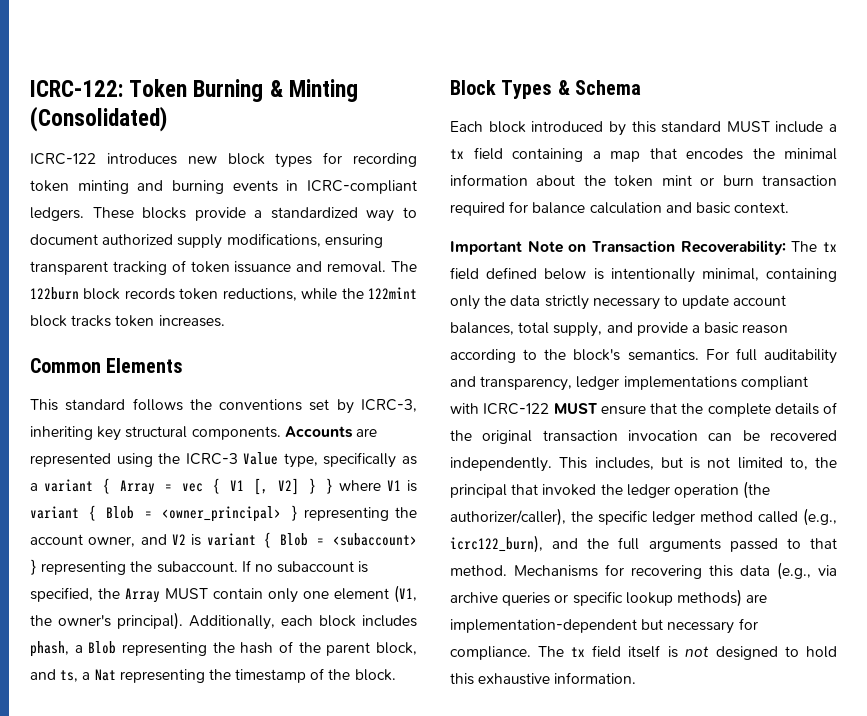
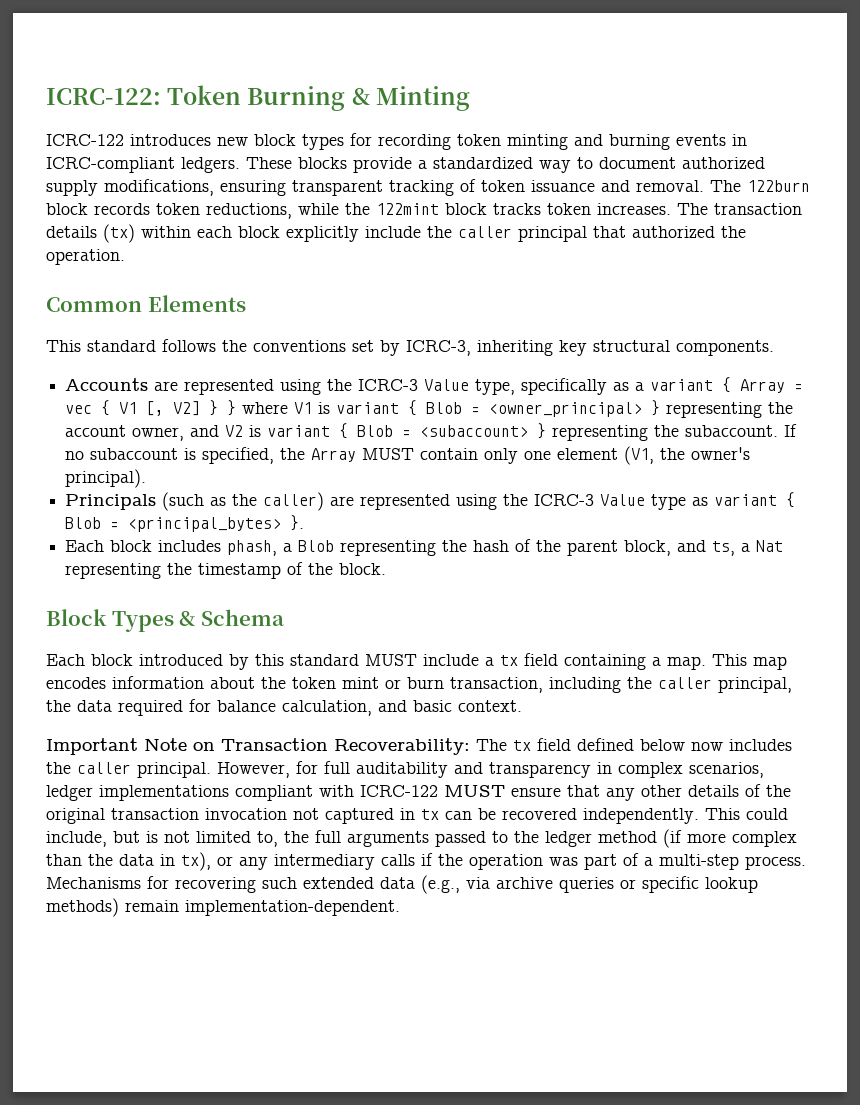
- ICRC-122: Token Burning & Minting (Consolidated)
+ ICRC-122: Token Burning & Minting
+ The transaction details (tx) within each block explicitly include the caller principal that authorized the operation.
- This standard follows the conventions set by ICRC-3, inheriting key structural components. Accounts are represented using the ICRC-3 Value type, specifically as a variant { Array = vec { V1 [, V2] } } where V1 is variant { Blob = <owner_principal> } representing the account owner, and V2 is variant { Blob = <subaccount> } representing the subaccount.
+ This standard follows the conventions set by ICRC-3, inheriting key structural components.
+ Accounts are represented using the ICRC-3 Value type, specifically as a variant { Array = vec { V1 [, V2] } } where V1 is variant { Blob = <owner_principal> } representing the account owner, and V2 is variant { Blob = <subaccount> } representing the subaccount.
- If no subaccount is specified, the Array MUST contain only one element (V1, the owner's principal). Additionally, each block includes phash, a Blob representing the hash of the parent block, and ts, a Nat representing the timestamp of the block.
+ If no subaccount is specified, the Array MUST contain only one element (V1, the owner's principal).
+ Principals (such as the caller) are represented using the ICRC-3 Value type as variant { Blob = <principal_bytes> }.
+ Each block includes phash, a Blob representing the hash of the parent block, and ts, a Nat representing the timestamp of the block.
- Each block introduced by this standard MUST include a tx field containing a map that encodes the minimal information about the token mint or burn transaction required for balance calculation and basic context.
+ Each block introduced by this standard MUST include a tx field containing a map. This map encodes information about the token mint or burn transaction, including the caller principal, the data required for balance calculation, and basic context.
- Important Note on Transaction Recoverability: The tx field defined below is intentionally minimal, containing only the data strictly necessary to update account balances, total supply, and provide a basic reason according to the block's semantics. For full auditability and transparency, ledger implementations compliant with ICRC-122 MUST ensure that the complete details of the original transaction invocation can be recovered independently.
+ Important Note on Transaction Recoverability: The tx field defined below now includes the caller principal. However, for full auditability and transparency in complex scenarios, ledger implementations compliant with ICRC-122 MUST ensure that any other details of the original transaction invocation not captured in tx can be recovered independently.
- This includes, but is not limited to, the principal that invoked the ledger operation (the authorizer/caller), the specific ledger method called (e.g., icrc122_burn), and the full arguments passed to that method.
+ This could include, but is not limited to, the full arguments passed to the ledger method (if more complex than the data in tx), or any intermediary calls if the operation was part of a multi-step process.
- Mechanisms for recovering this data (e.g., via archive queries or specific lookup methods) are implementation-dependent but necessary for compliance. The tx field itself is not designed to hold this exhaustive information.
+ Mechanisms for recovering such extended data (e.g., via archive queries or specific lookup methods) remain implementation-dependent.

